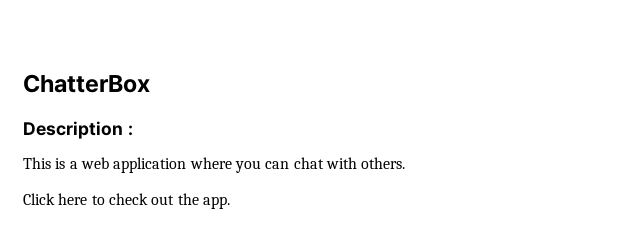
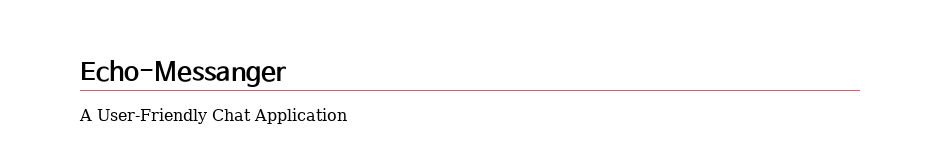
- ChatterBox
- Description :
- This is a web application where you can chat with others.
- Click here to check out the app.
+ Echo-Messanger
+ A User-Friendly Chat Application

